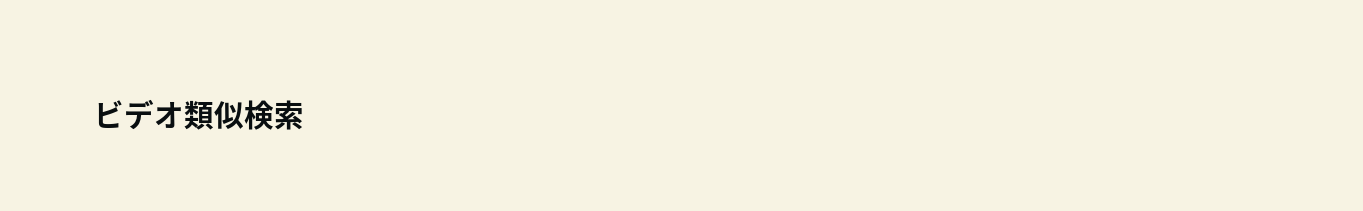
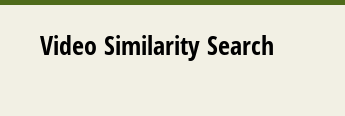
- ビデオ類似検索
+ Video Similarity Search

